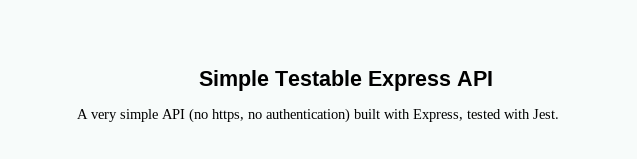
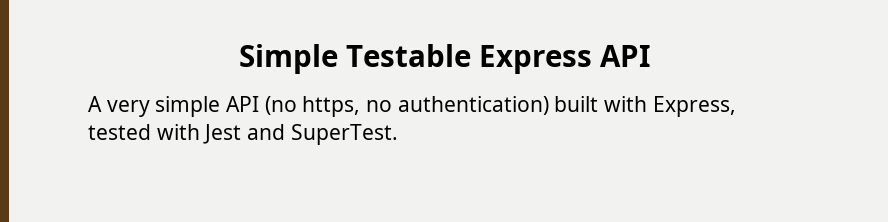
- A very simple API (no https, no authentication) built with Express, tested with Jest.
+ A very simple API (no https, no authentication) built with Express, tested with Jest and SuperTest.

